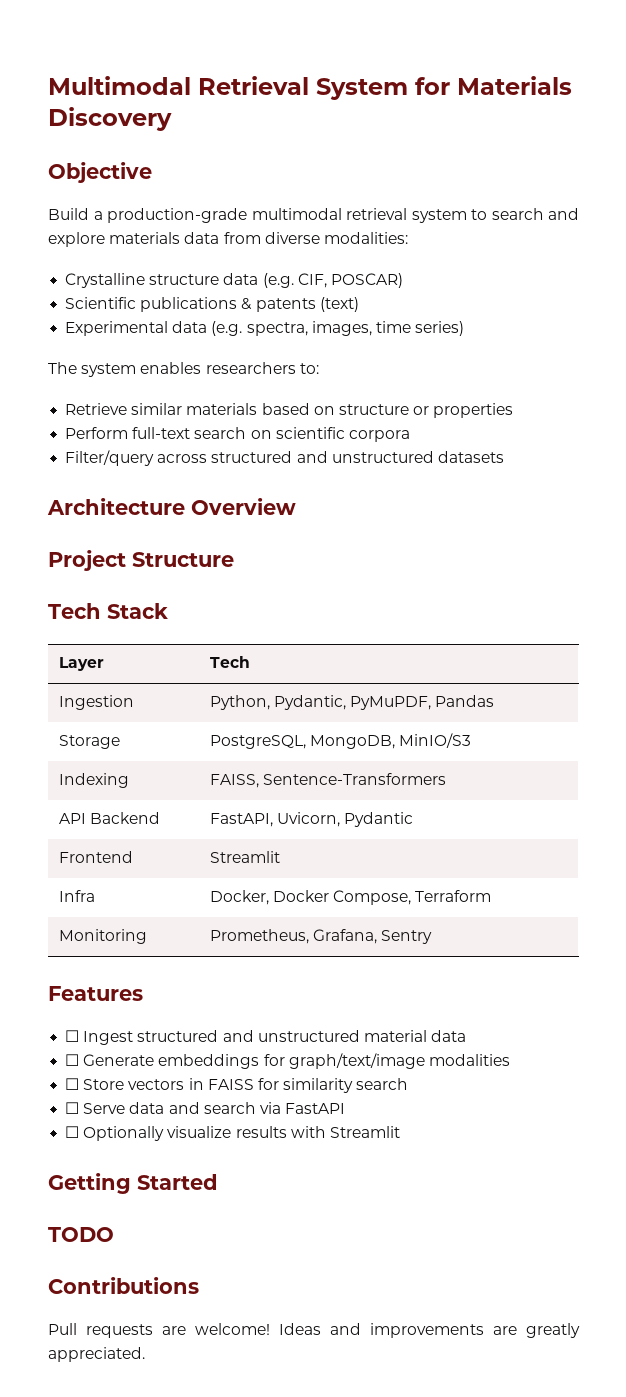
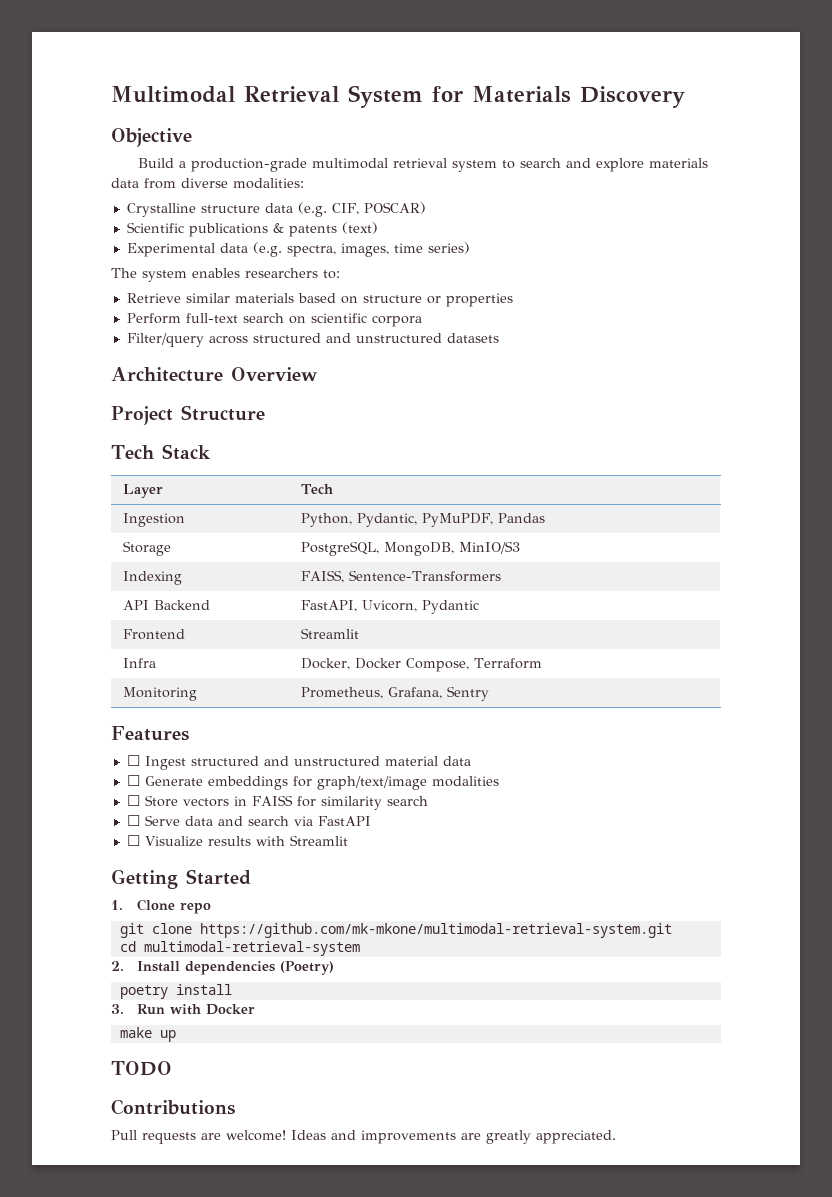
- ☐ Optionally visualize results with Streamlit
+ ☐ Visualize results with Streamlit
+ 1. Clone repo
+ git clone https://github.com/mk-mkone/multimodal-retrieval-system.git
+ cd multimodal-retrieval-system
+ 2. Install dependencies (Poetry)
+ poetry install
+ 3. Run with Docker
+ make up

